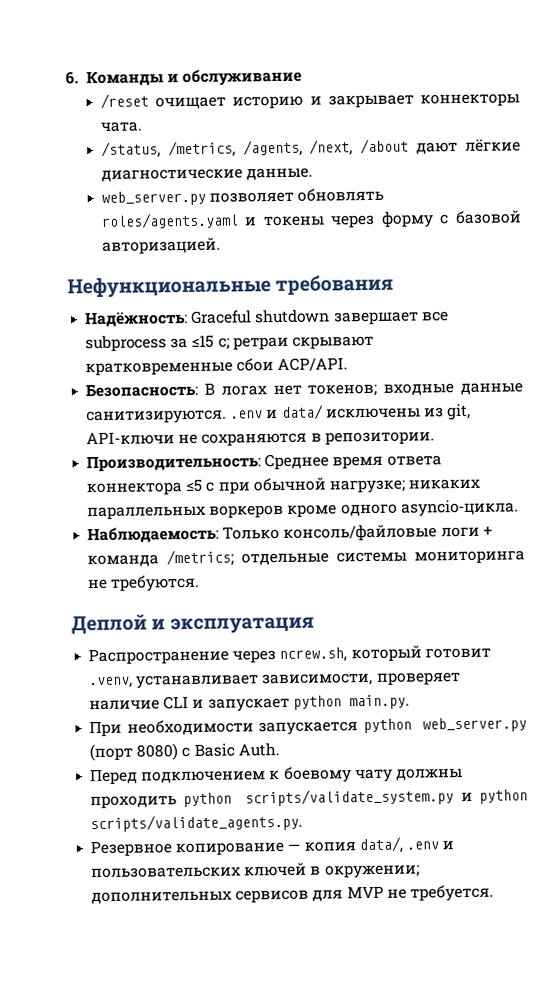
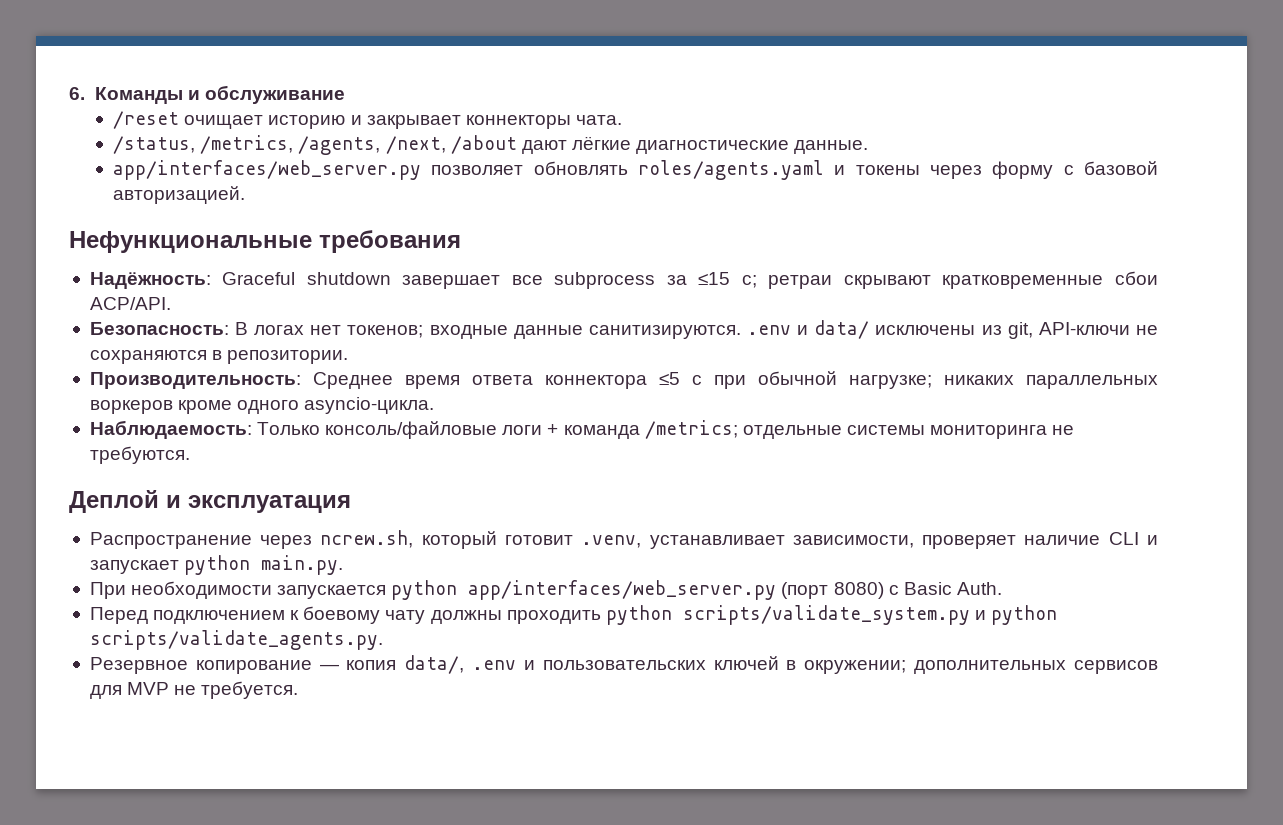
- web_server.py позволяет обновлять roles/agents.yaml и токены через форму с базовой авторизацией.
+ app/interfaces/web_server.py позволяет обновлять roles/agents.yaml и токены через форму с базовой авторизацией.
- При необходимости запускается python web_server.py (порт 8080) с Basic Auth.
+ При необходимости запускается python app/interfaces/web_server.py (порт 8080) с Basic Auth.

